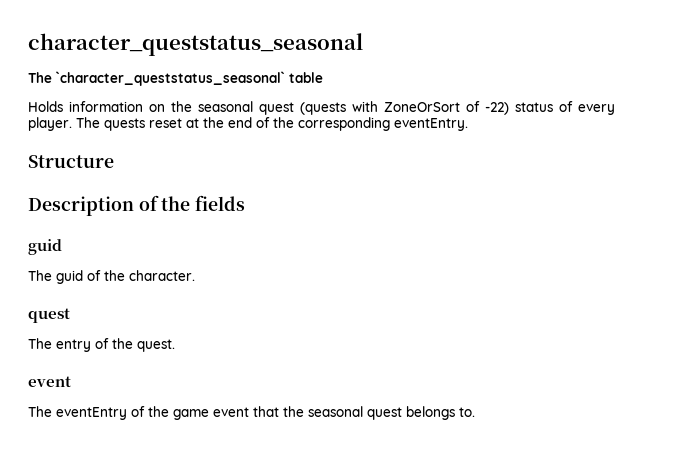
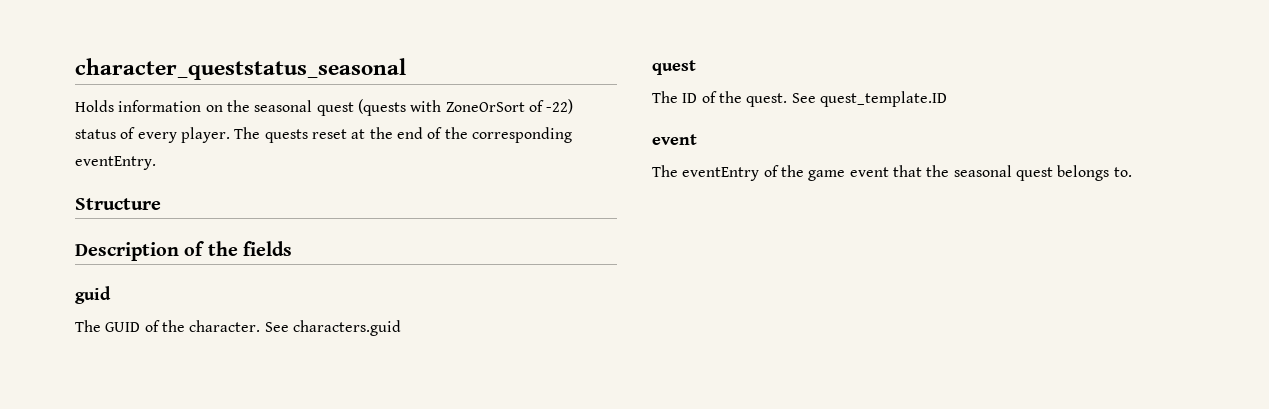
- The `character_queststatus_seasonal` table
- The guid of the character.
+ The GUID of the character. See characters.guid
- The entry of the quest.
+ The ID of the quest. See quest_template.ID

